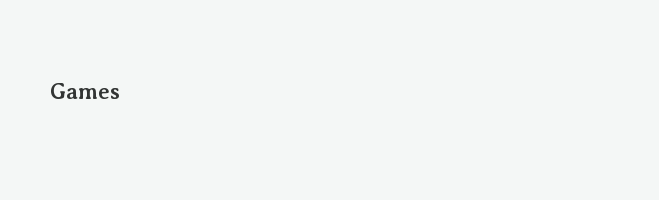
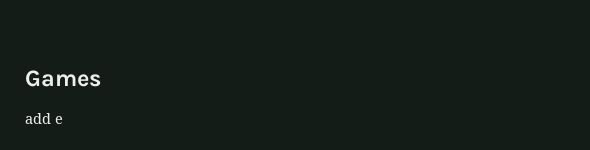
+ add e

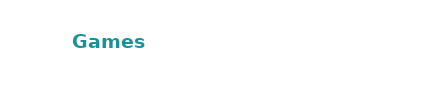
- add e

